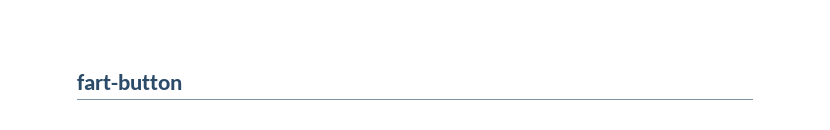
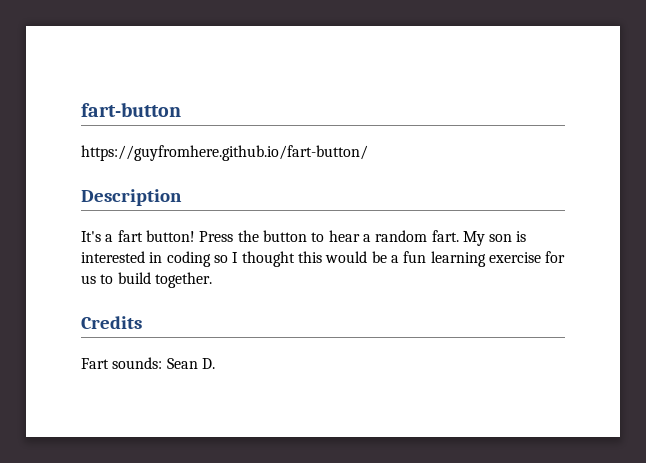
+ https://guyfromhere.github.io/fart-button/
+ Description
+ It's a fart button! Press the button to hear a random fart. My son is interested in coding so I thought this would be a fun learning exercise for us to build together.
+ Credits
+ Fart sounds: Sean D.

